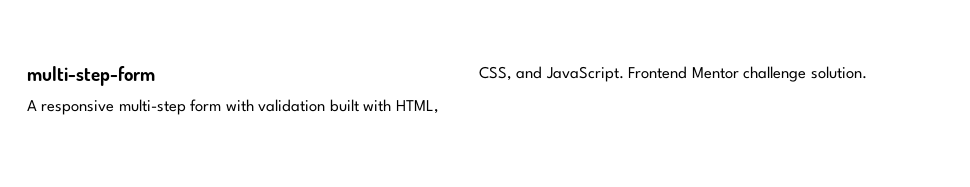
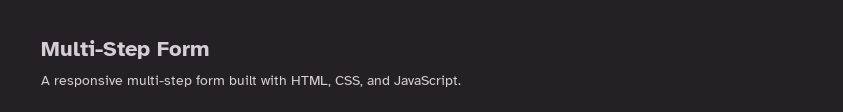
- multi-step-form
+ Multi-Step Form
- A responsive multi-step form with validation built with HTML, CSS, and JavaScript. Frontend Mentor challenge solution.
+ A responsive multi-step form built with HTML, CSS, and JavaScript.

